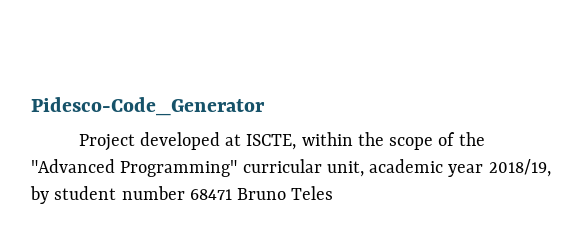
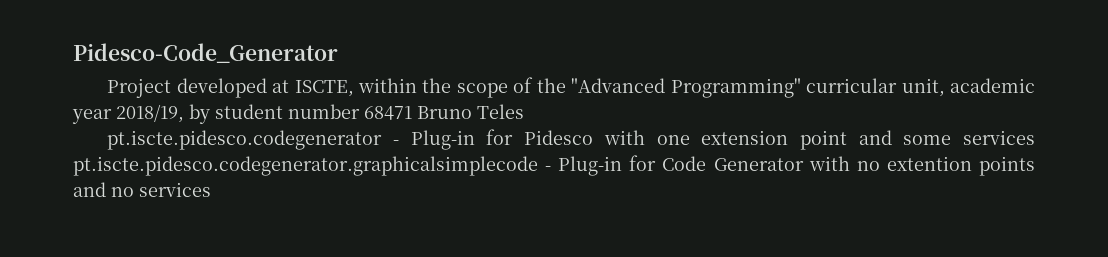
+ pt.iscte.pidesco.codegenerator - Plug-in for Pidesco with one extension point and some services pt.iscte.pidesco.codegenerator.graphicalsimplecode - Plug-in for Code Generator with no extention points and no services

